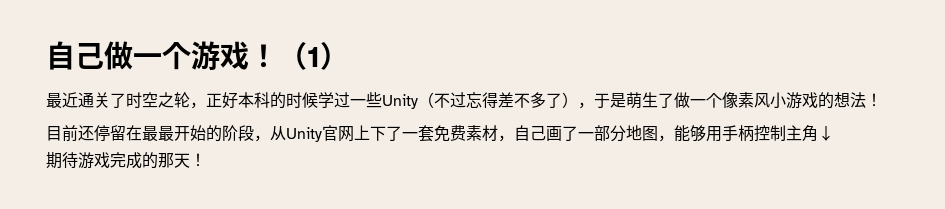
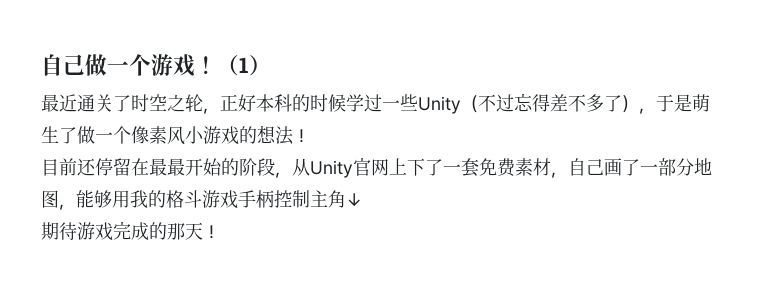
- 目前还停留在最最开始的阶段，从Unity官网上下了一套免费素材，自己画了一部分地图，能够用手柄控制主角↓
+ 目前还停留在最最开始的阶段，从Unity官网上下了一套免费素材，自己画了一部分地图，能够用我的格斗游戏手柄控制主角↓

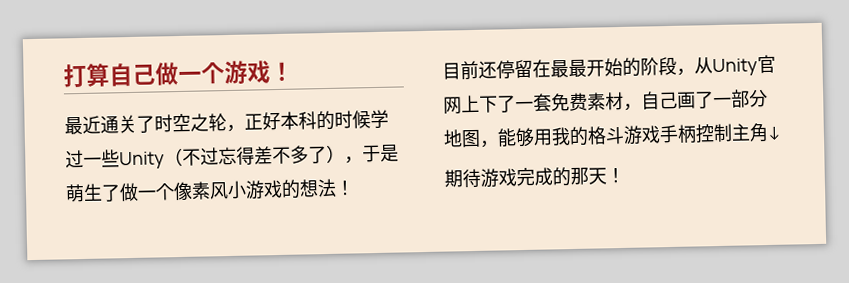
- 自己做一个游戏！（1）
+ 打算自己做一个游戏！

